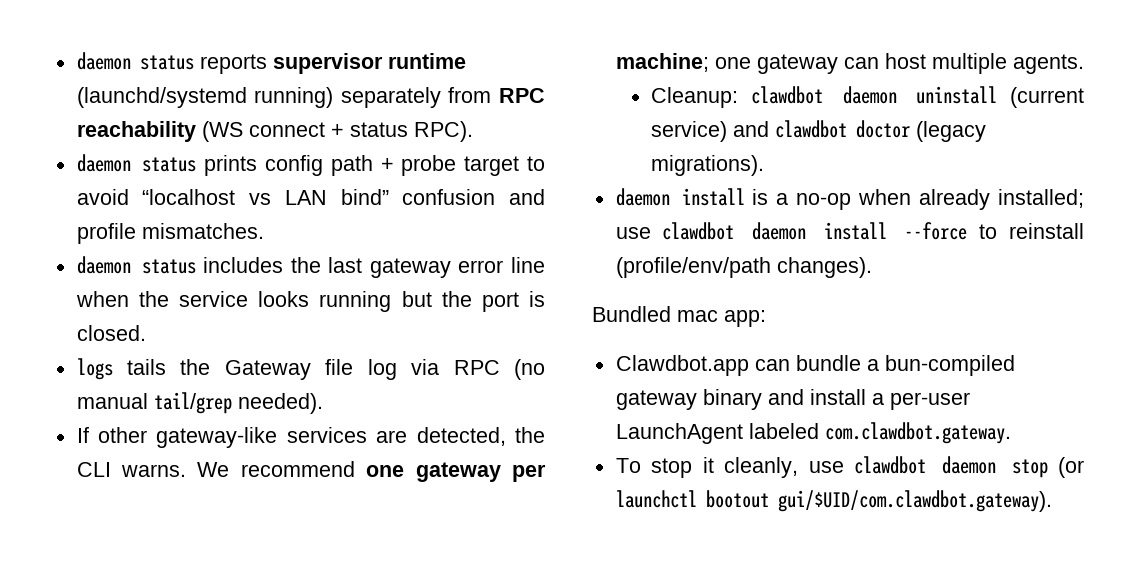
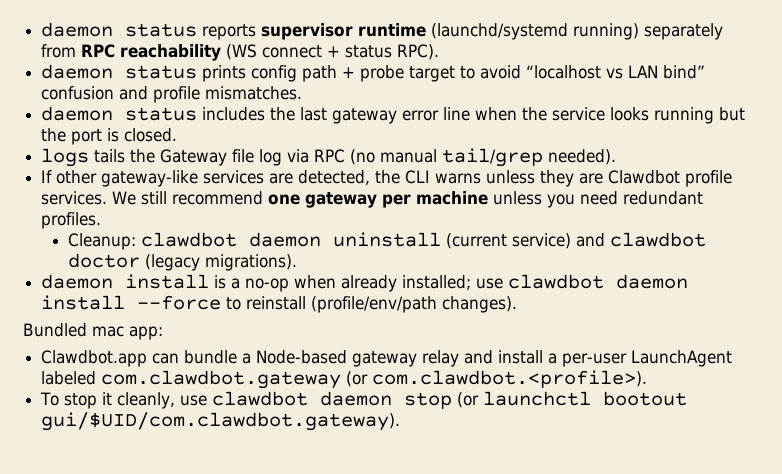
- If other gateway-like services are detected, the CLI warns. We recommend one gateway per machine; one gateway can host multiple agents.
+ If other gateway-like services are detected, the CLI warns unless they are Clawdbot profile services. We still recommend one gateway per machine unless you need redundant profiles.
- Clawdbot.app can bundle a bun-compiled gateway binary and install a per-user LaunchAgent labeled com.clawdbot.gateway.
+ Clawdbot.app can bundle a Node-based gateway relay and install a per-user LaunchAgent labeled com.clawdbot.gateway (or com.clawdbot.<profile>).

